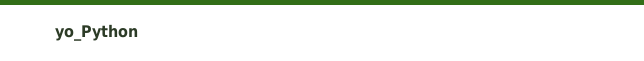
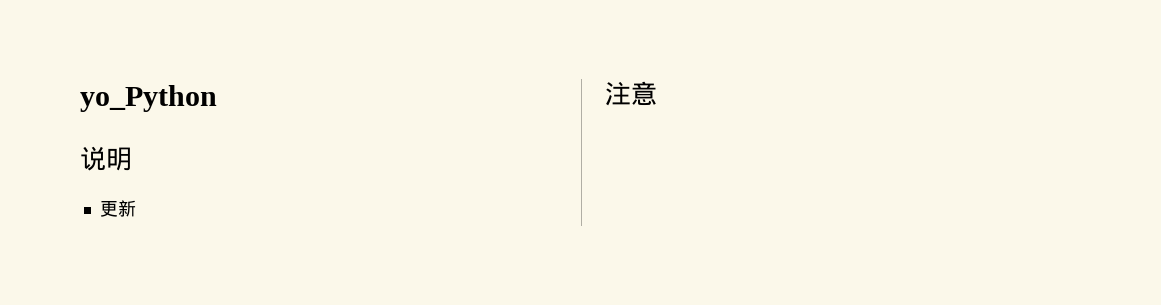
+ 说明
+ 更新
+ 注意

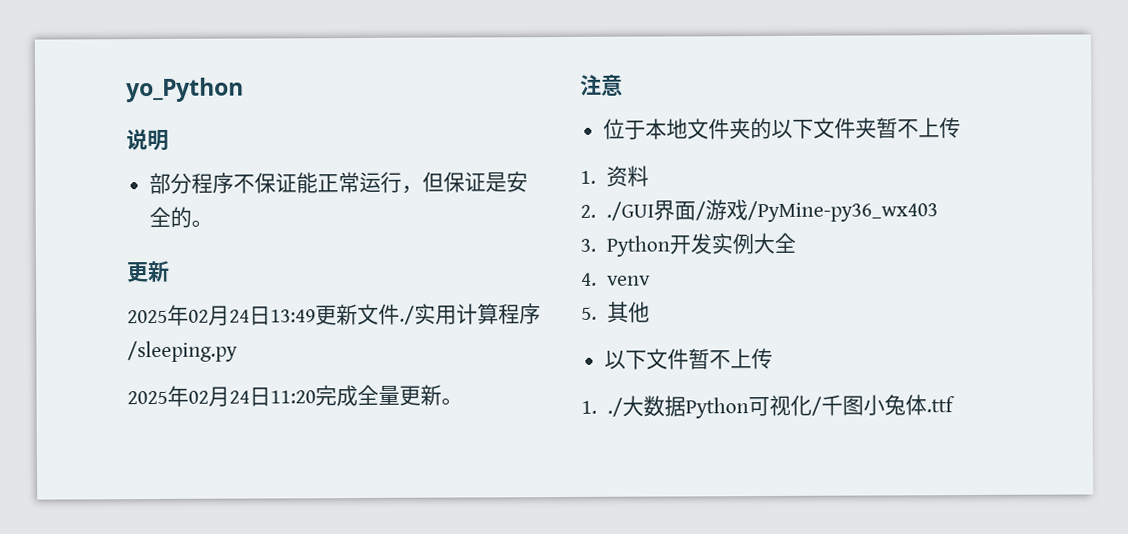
+ 部分程序不保证能正常运行，但保证是安全的。
  更新
+ 2025年02月24日13:49更新文件./实用计算程序/sleeping.py
+ 2025年02月24日11:20完成全量更新。
  注意
+ 位于本地文件夹的以下文件夹暂不上传
+ 1.资料
+ 2. ./GUI界面/游戏/PyMine-py36_wx403
+ 3. Python开发实例大全
+ 4. venv
+ 5.其他
+ 以下文件暂不上传
+ 1. ./大数据Python可视化/千图小兔体.ttf

